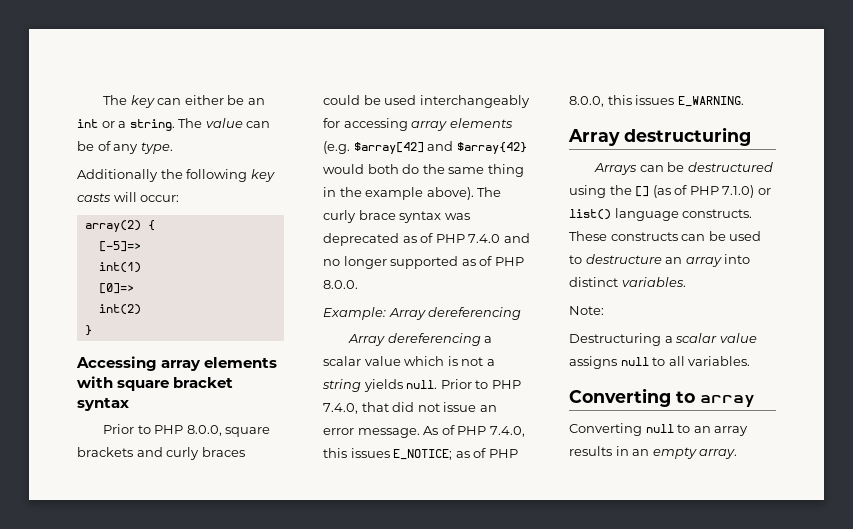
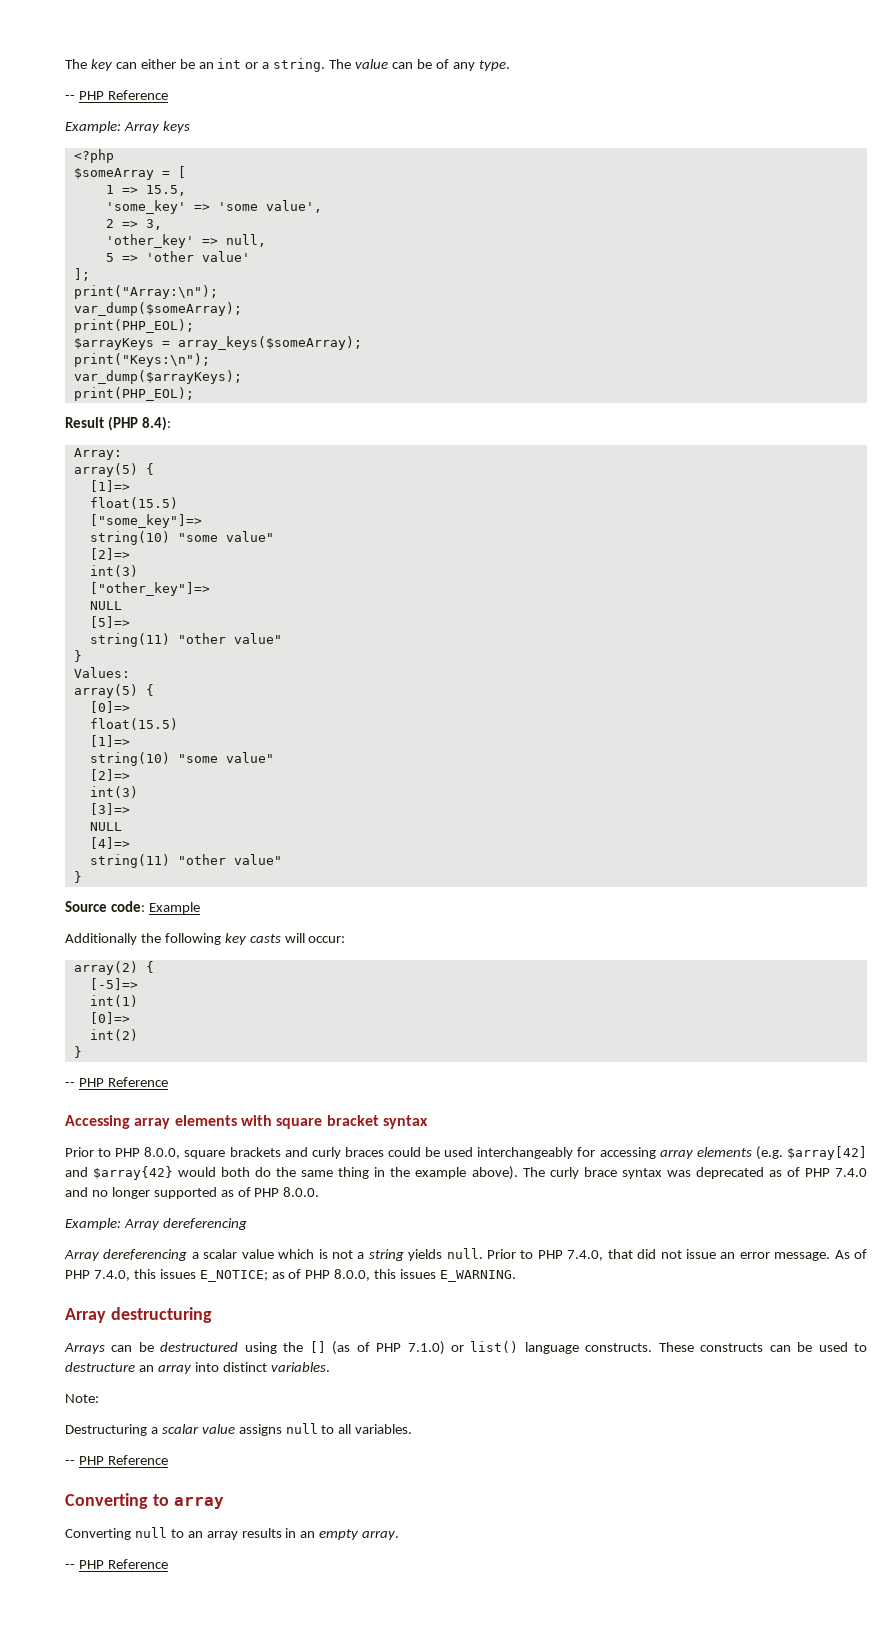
  The value can be of any type.
+ -- PHP Reference
+ Example: Array keys
+ <?php
+ $someArray = [
+ 1 => 15.5,
+ 'some_key' => 'some value',
+ 2 => 3,
+ 'other_key' => null,
+ 5 => 'other value'
+ ];
+ print("Array:\n");
+ var_dump($someArray);
+ print(PHP_EOL);
+ $arrayKeys = array_keys($someArray);
+ print("Keys:\n");
+ var_dump($arrayKeys);
+ print(PHP_EOL);
+ Result (PHP 8.4):
+ Array:
+ array(5) {
+ [1]=>
+ float(15.5)
+ ["some_key"]=>
+ string(10) "some value"
+ [2]=>
+ int(3)
+ ["other_key"]=>
+ NULL
+ [5]=>
+ string(11) "other value"
+ }
+ Values:
+ array(5) {
+ [0]=>
+ float(15.5)
+ [1]=>
+ string(10) "some value"
+ [2]=>
+ int(3)
+ [3]=>
+ NULL
+ [4]=>
+ string(11) "other value"
+ }
+ Source code: Example
  int(2)
  }
+ -- PHP Reference
  Destructuring a scalar value assigns null to all variables.
+ -- PHP Reference
  Converting null to an array results in an empty array.
+ -- PHP Reference

